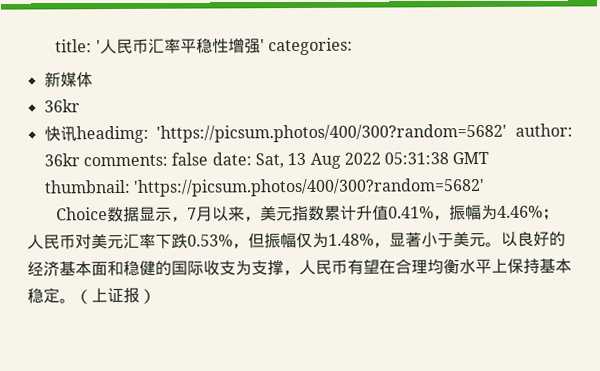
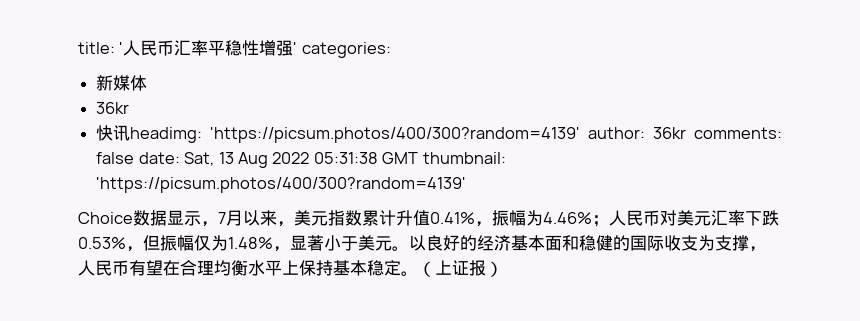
- 快讯headimg: 'https://picsum.photos/400/300?random=5682' author: 36kr comments: false date: Sat, 13 Aug 2022 05:31:38 GMT thumbnail: 'https://picsum.photos/400/300?random=5682'
+ 快讯headimg: 'https://picsum.photos/400/300?random=4139' author: 36kr comments: false date: Sat, 13 Aug 2022 05:31:38 GMT thumbnail: 'https://picsum.photos/400/300?random=4139'

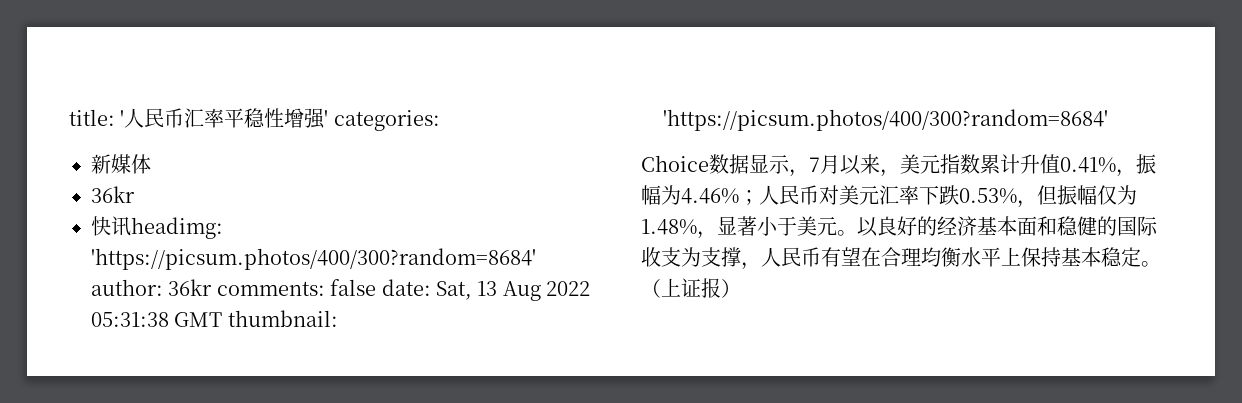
- 快讯headimg: 'https://picsum.photos/400/300?random=4139' author: 36kr comments: false date: Sat, 13 Aug 2022 05:31:38 GMT thumbnail: 'https://picsum.photos/400/300?random=4139'
+ 快讯headimg: 'https://picsum.photos/400/300?random=8684' author: 36kr comments: false date: Sat, 13 Aug 2022 05:31:38 GMT thumbnail: 'https://picsum.photos/400/300?random=8684'

